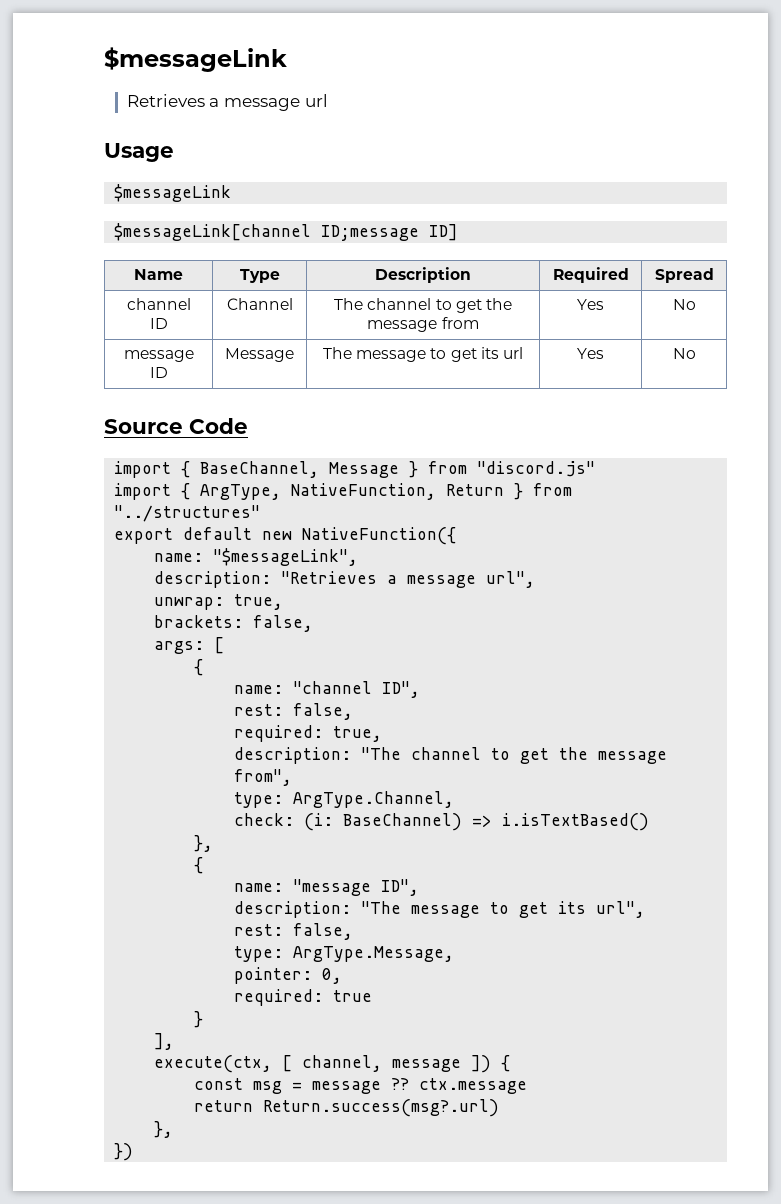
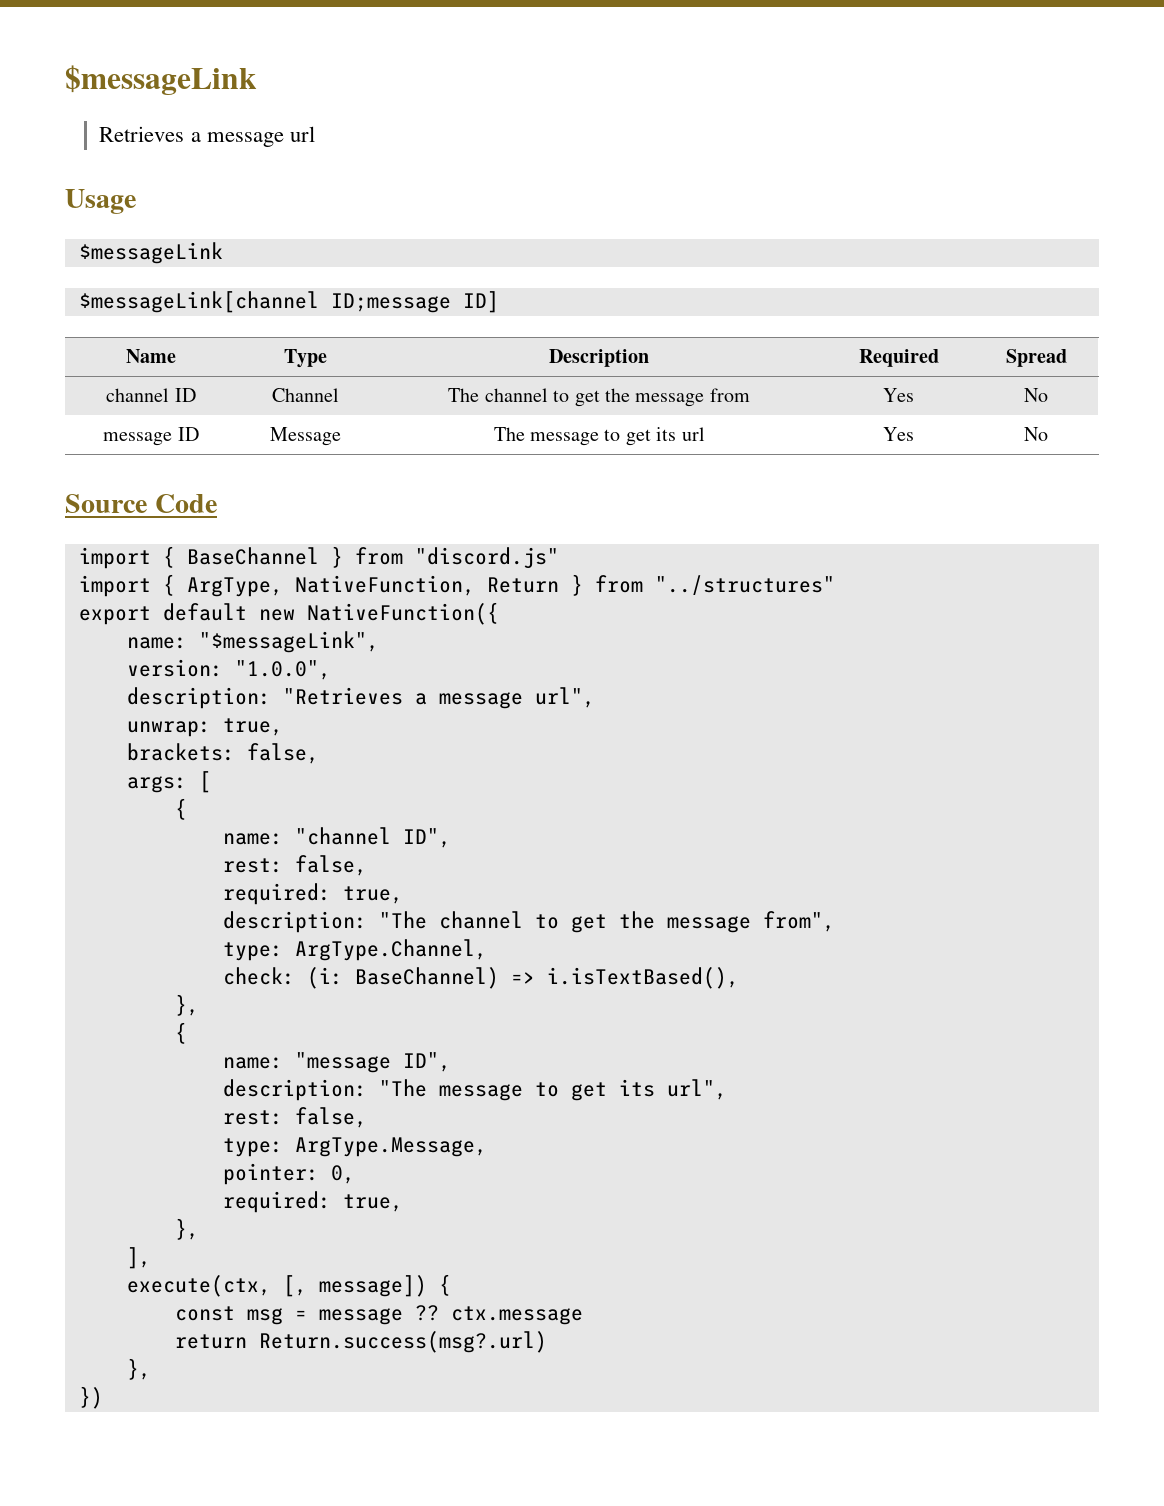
- import { BaseChannel, Message } from "discord.js"
+ import { BaseChannel } from "discord.js"
+ version: "1.0.0",
- check: (i: BaseChannel) => i.isTextBased()
+ check: (i: BaseChannel) => i.isTextBased(),
  pointer: 0,
- required: true
- }
+ required: true,
+ },
- execute(ctx, [ channel, message ]) {
+ execute(ctx, [, message]) {

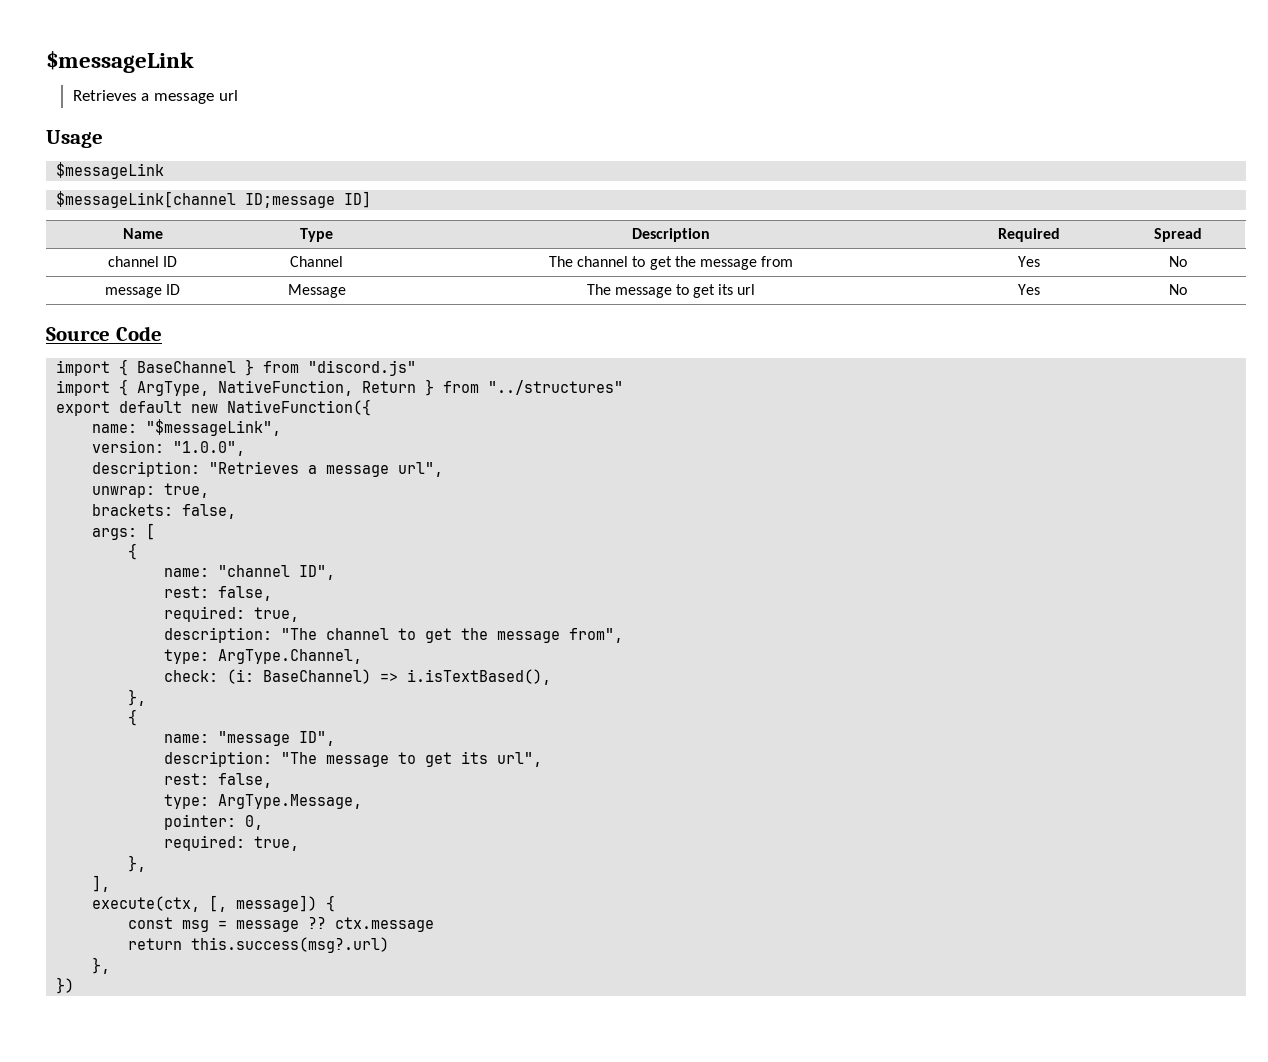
- return Return.success(msg?.url)
+ return this.success(msg?.url)

